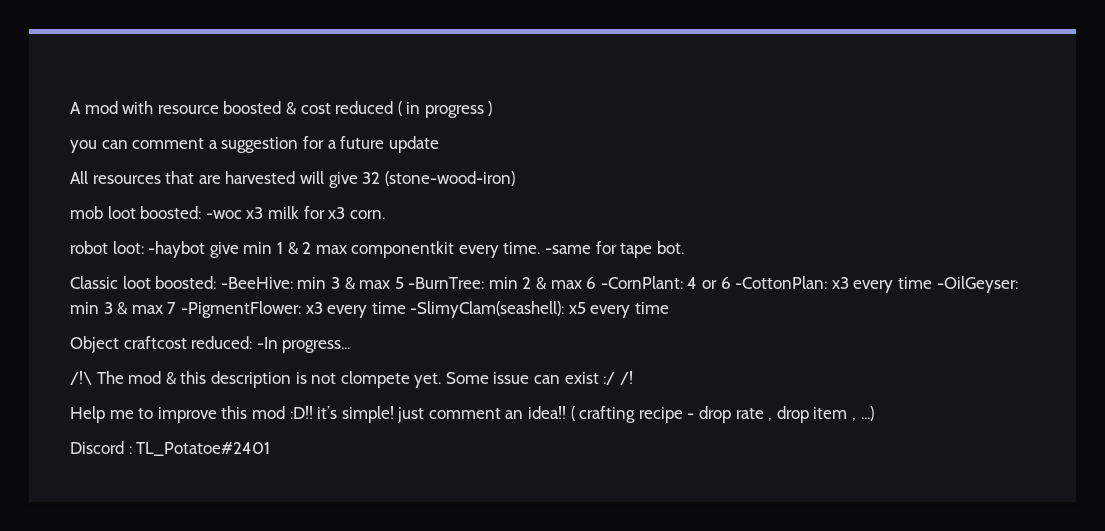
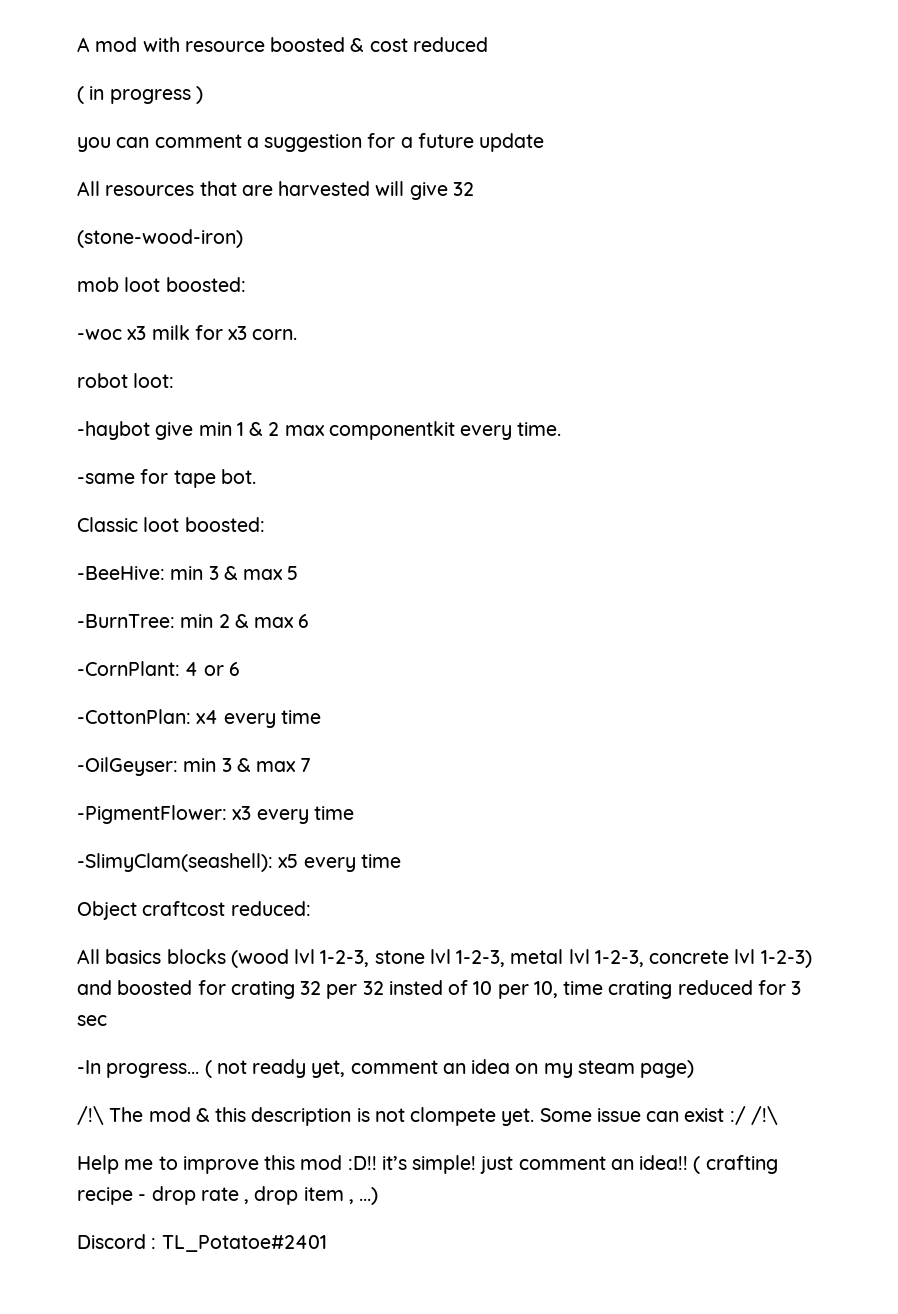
- A mod with resource boosted & cost reduced ( in progress )
+ A mod with resource boosted & cost reduced
+ ( in progress )
- All resources that are harvested will give 32 (stone-wood-iron)
+ All resources that are harvested will give 32
+ (stone-wood-iron)
- mob loot boosted: -woc x3 milk for x3 corn.
+ mob loot boosted:
+ -woc x3 milk for x3 corn.
- robot loot: -haybot give min 1 & 2 max componentkit every time. -same for tape bot.
+ robot loot:
+ -haybot give min 1 & 2 max componentkit every time.
+ -same for tape bot.
- Classic loot boosted: -BeeHive: min 3 & max 5 -BurnTree: min 2 & max 6 -CornPlant: 4 or 6 -CottonPlan: x3 every time -OilGeyser: min 3 & max 7 -PigmentFlower: x3 every time -SlimyClam(seashell): x5 every time
+ Classic loot boosted:
+ -BeeHive: min 3 & max 5
+ -BurnTree: min 2 & max 6
+ -CornPlant: 4 or 6
+ -CottonPlan: x4 every time
+ -OilGeyser: min 3 & max 7
+ -PigmentFlower: x3 every time
+ -SlimyClam(seashell): x5 every time
- Object craftcost reduced: -In progress...
+ Object craftcost reduced:
+ All basics blocks (wood lvl 1-2-3, stone lvl 1-2-3, metal lvl 1-2-3, concrete lvl 1-2-3) and boosted for crating 32 per 32 insted of 10 per 10, time crating reduced for 3 sec
+ -In progress... ( not ready yet, comment an idea on my steam page)
- Some issue can exist :/ /!
+ Some issue can exist :/ /!\

